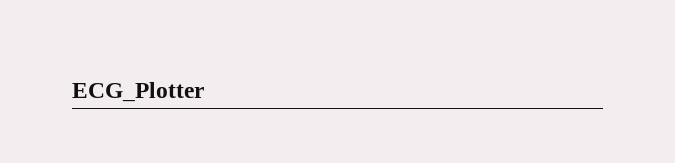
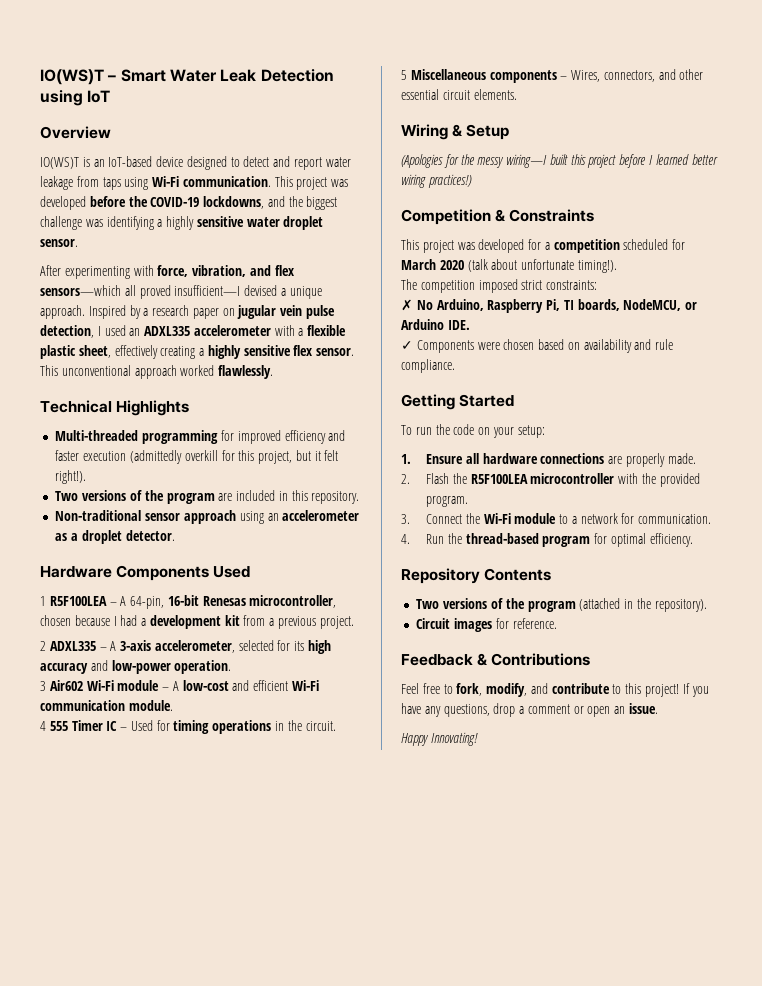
- ECG_Plotter
+ IO(WS)T – Smart Water Leak Detection using IoT
+ Overview
+ IO(WS)T is an IoT-based device designed to detect and report water leakage from taps using Wi-Fi communication. This project was developed before the COVID-19 lockdowns, and the biggest challenge was identifying a highly sensitive water droplet sensor.
+ After experimenting with force, vibration, and flex sensors—which all proved insufficient—I devised a unique approach. Inspired by a research paper on jugular vein pulse detection, I used an ADXL335 accelerometer with a flexible plastic sheet, effectively creating a highly sensitive flex sensor. This unconventional approach worked flawlessly.
+ Technical Highlights
+ Multi-threaded programming for improved efficiency and faster execution (admittedly overkill for this project, but it felt right!).
+ Two versions of the program are included in this repository.
+ Non-traditional sensor approach using an accelerometer as a droplet detector.
+ Hardware Components Used
+ 1 R5F100LEA – A 64-pin, 16-bit Renesas microcontroller, chosen because I had a development kit from a previous project.
+ 2 ADXL335 – A 3-axis accelerometer, selected for its high accuracy and low-power operation.
+ 3 Air602 Wi-Fi module – A low-cost and efficient Wi-Fi communication module.
+ 4 555 Timer IC – Used for timing operations in the circuit.
+ 5 Miscellaneous components – Wires, connectors, and other essential circuit elements.
+ Wiring & Setup
+ (Apologies for the messy wiring—I built this project before I learned better wiring practices!)
+ Competition & Constraints
+ This project was developed for a competition scheduled for March 2020 (talk about unfortunate timing!).
+ The competition imposed strict constraints:
+ ✗ No Arduino, Raspberry Pi, TI boards, NodeMCU, or Arduino IDE.
+ ✓ Components were chosen based on availability and rule compliance.
+ Getting Started
+ To run the code on your setup:
+ 1. Ensure all hardware connections are properly made.
+ 2. Flash the R5F100LEA microcontroller with the provided program.
+ 3. Connect the Wi-Fi module to a network for communication.
+ 4. Run the thread-based program for optimal efficiency.
+ Repository Contents
+ Two versions of the program (attached in the repository).
+ Circuit images for reference.
+ Feedback & Contributions
+ Feel free to fork, modify, and contribute to this project! If you have any questions, drop a comment or open an issue.
+ Happy Innovating!

